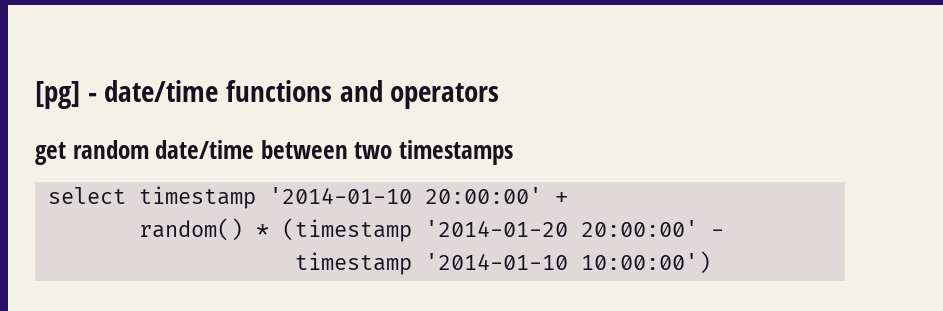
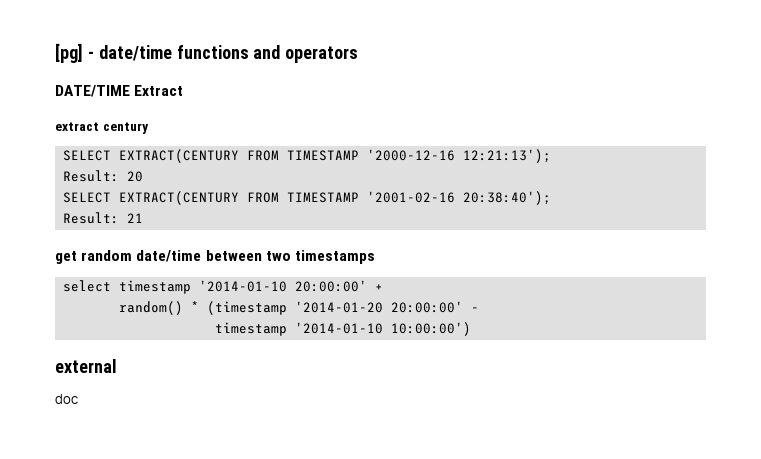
+ DATE/TIME Extract
+ extract century
+ SELECT EXTRACT(CENTURY FROM TIMESTAMP '2000-12-16 12:21:13');
+ Result: 20
+ SELECT EXTRACT(CENTURY FROM TIMESTAMP '2001-02-16 20:38:40');
+ Result: 21
+ external
+ doc

